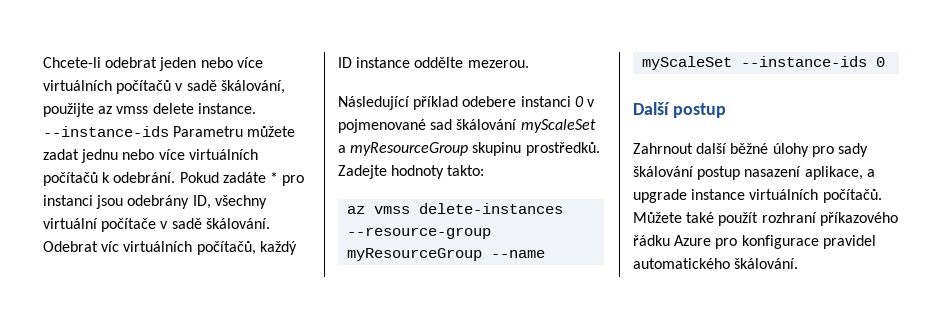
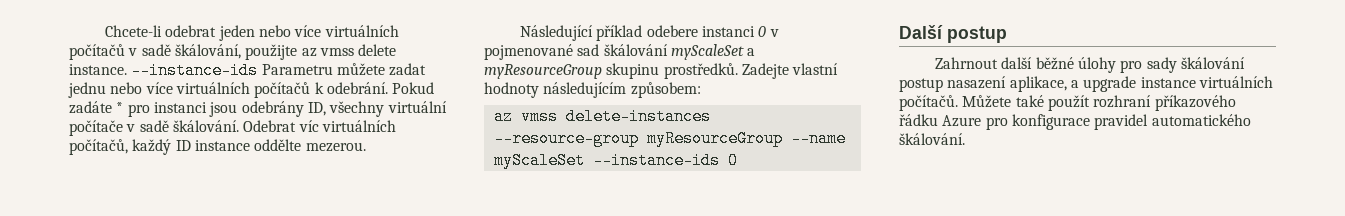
- Zadejte hodnoty takto:
+ Zadejte vlastní hodnoty následujícím způsobem:

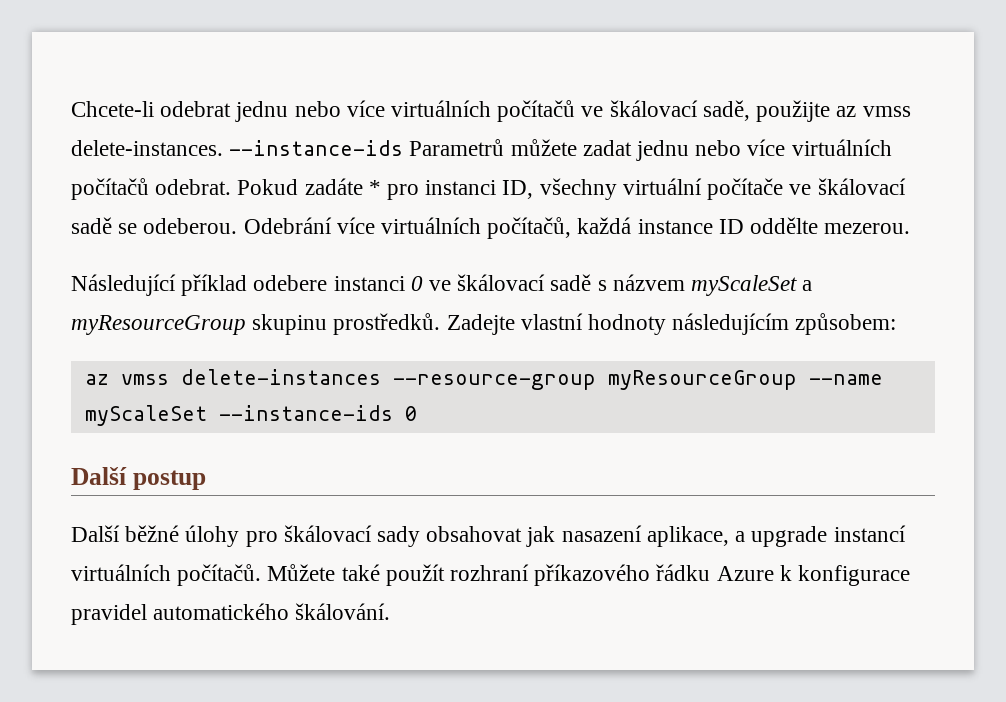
- Chcete-li odebrat jeden nebo více virtuálních počítačů v sadě škálování, použijte az vmss delete instance. --instance-ids Parametru můžete zadat jednu nebo více virtuálních počítačů k odebrání.
+ Chcete-li odebrat jednu nebo více virtuálních počítačů ve škálovací sadě, použijte az vmss delete-instances. --instance-ids Parametrů můžete zadat jednu nebo více virtuálních počítačů odebrat.
- Pokud zadáte * pro instanci jsou odebrány ID, všechny virtuální počítače v sadě škálování. Odebrat víc virtuálních počítačů, každý ID instance oddělte mezerou.
+ Pokud zadáte * pro instanci ID, všechny virtuální počítače ve škálovací sadě se odeberou. Odebrání více virtuálních počítačů, každá instance ID oddělte mezerou.
- Následující příklad odebere instanci 0 v pojmenované sad škálování myScaleSet a myResourceGroup skupinu prostředků.
+ Následující příklad odebere instanci 0 ve škálovací sadě s názvem myScaleSet a myResourceGroup skupinu prostředků.
- Zahrnout další běžné úlohy pro sady škálování postup nasazení aplikace, a upgrade instance virtuálních počítačů.
+ Další běžné úlohy pro škálovací sady obsahovat jak nasazení aplikace, a upgrade instancí virtuálních počítačů.
- Můžete také použít rozhraní příkazového řádku Azure pro konfigurace pravidel automatického škálování.
+ Můžete také použít rozhraní příkazového řádku Azure k konfigurace pravidel automatického škálování.

